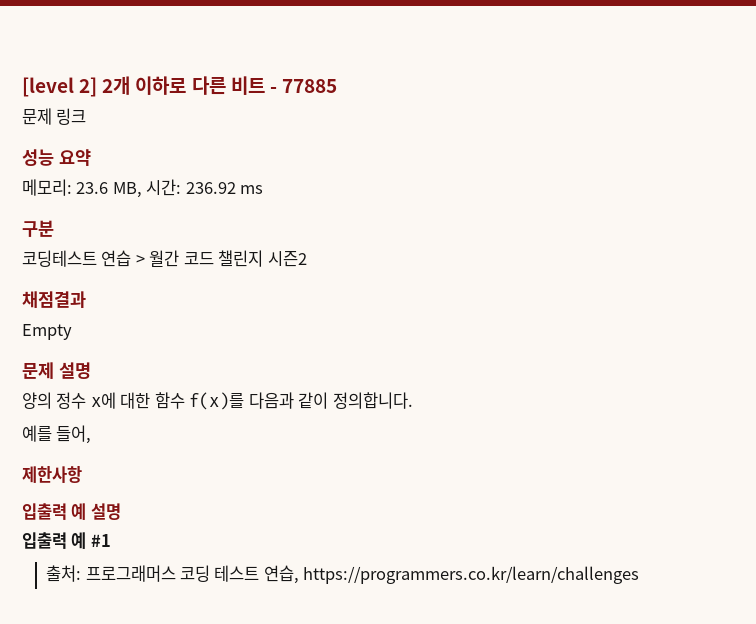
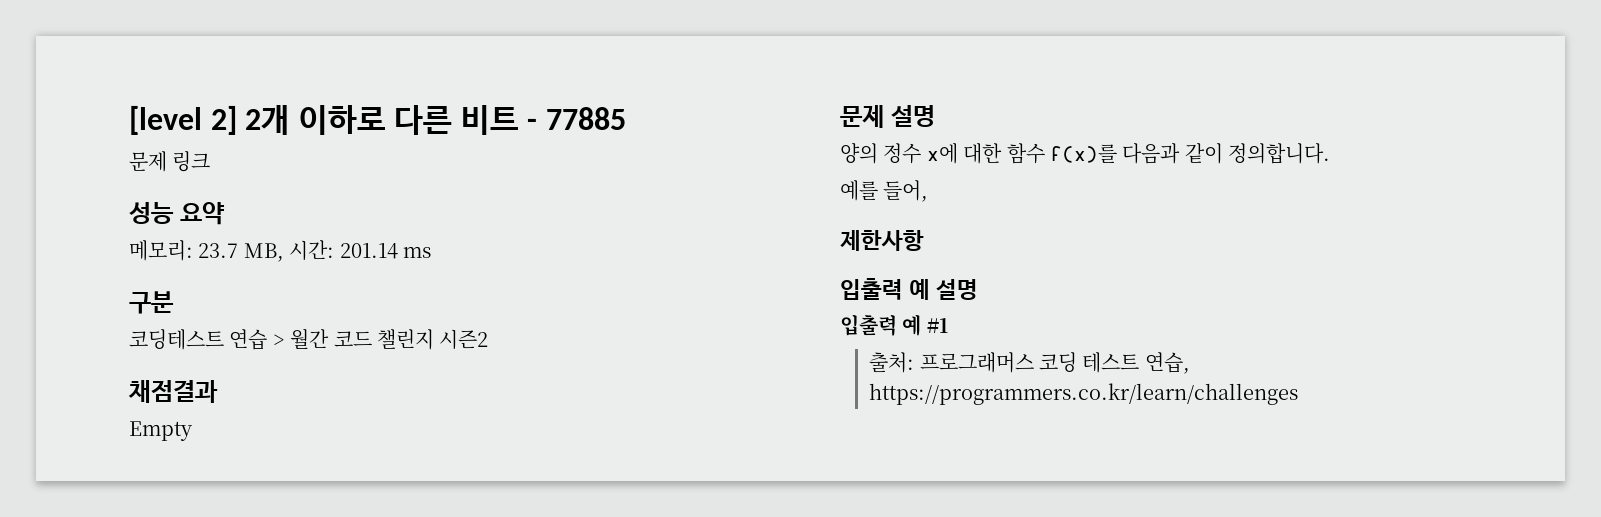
- 메모리: 23.6 MB, 시간: 236.92 ms
+ 메모리: 23.7 MB, 시간: 201.14 ms

